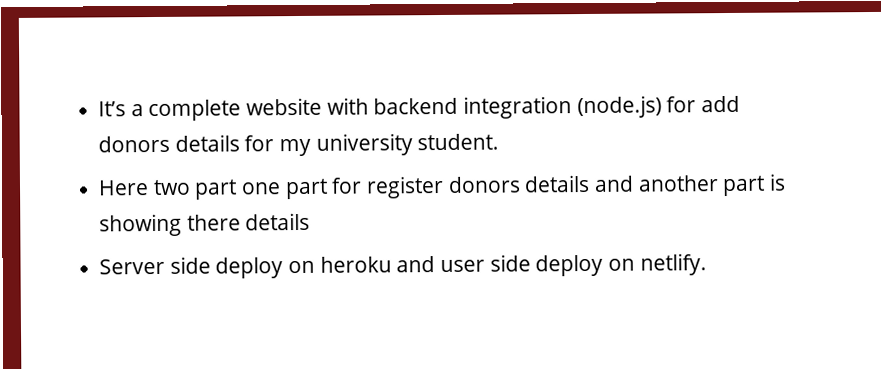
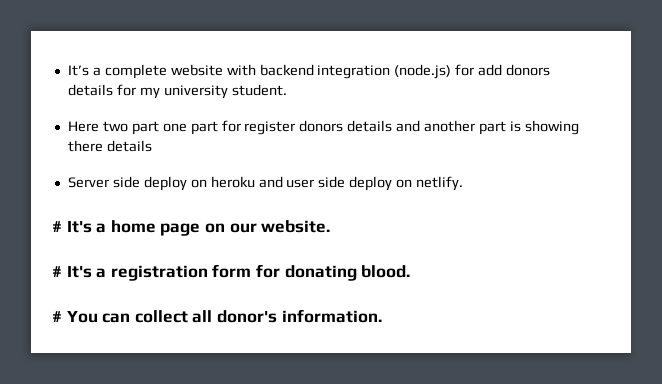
+ # It's a home page on our website.
+ # It's a registration form for donating blood.
+ # You can collect all donor's information.

